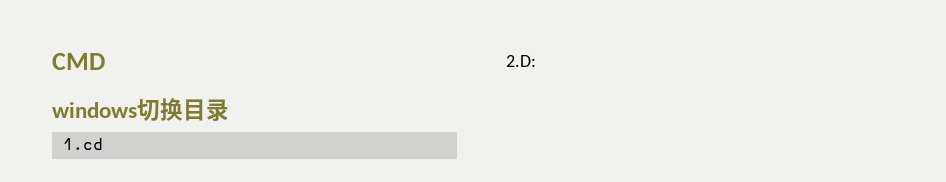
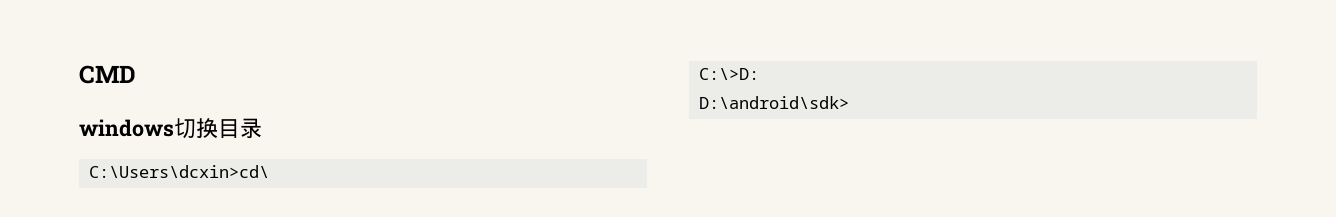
- 1.cd
- 2.D:
+ C:\Users\dcxin>cd\
+ C:\>D:
+ D:\android\sdk>

